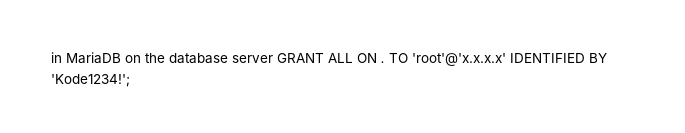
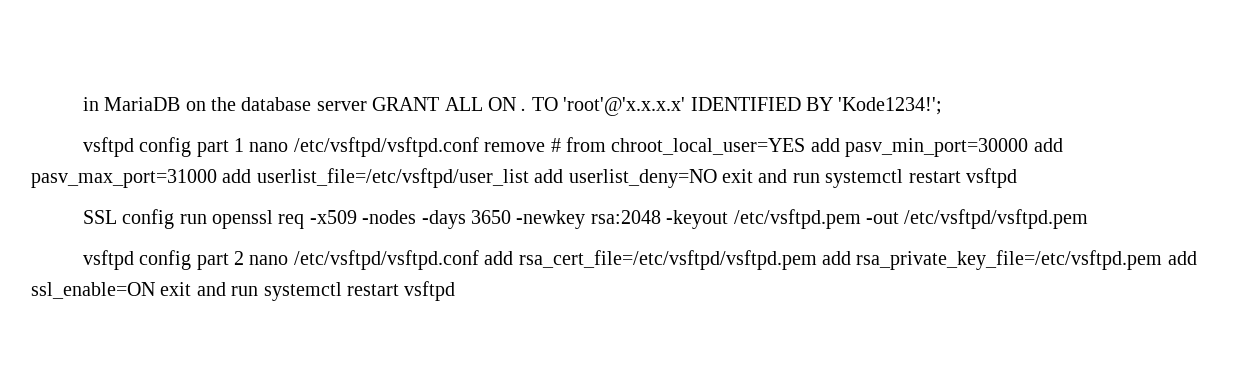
+ vsftpd config part 1 nano /etc/vsftpd/vsftpd.conf remove # from chroot_local_user=YES add pasv_min_port=30000 add pasv_max_port=31000 add userlist_file=/etc/vsftpd/user_list add userlist_deny=NO exit and run systemctl restart vsftpd
+ SSL config run openssl req -x509 -nodes -days 3650 -newkey rsa:2048 -keyout /etc/vsftpd.pem -out /etc/vsftpd/vsftpd.pem
+ vsftpd config part 2 nano /etc/vsftpd/vsftpd.conf add rsa_cert_file=/etc/vsftpd/vsftpd.pem add rsa_private_key_file=/etc/vsftpd.pem add ssl_enable=ON exit and run systemctl restart vsftpd

